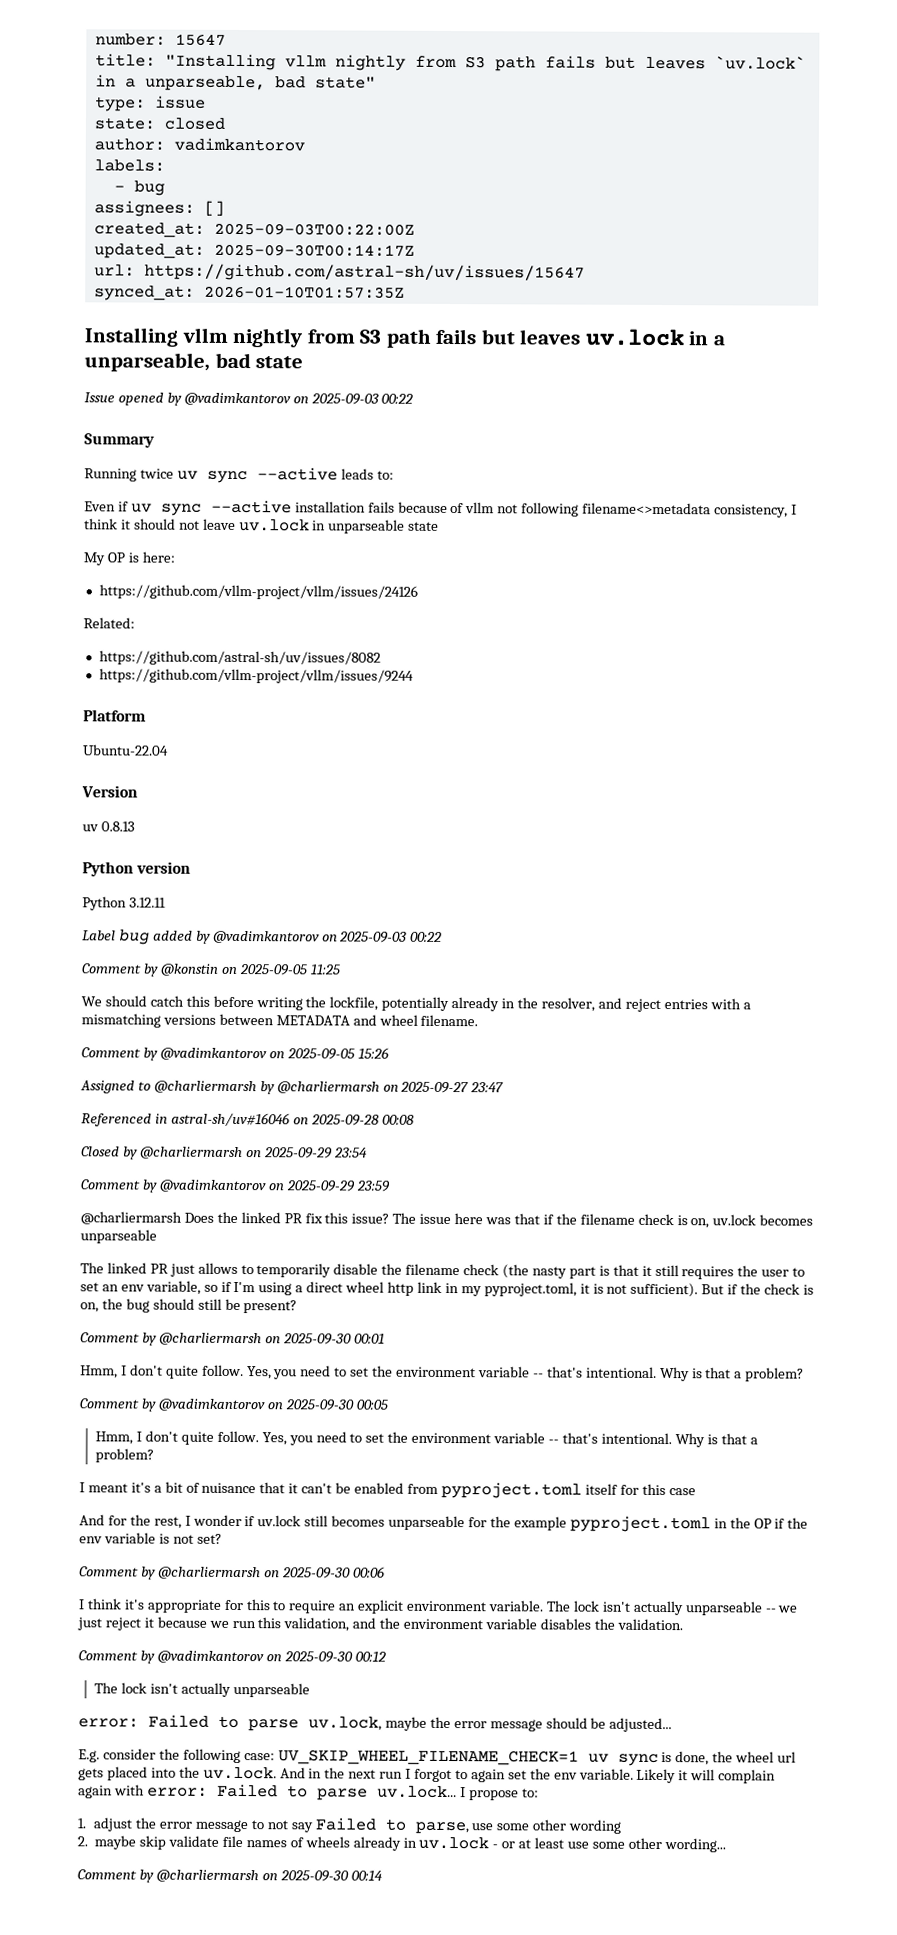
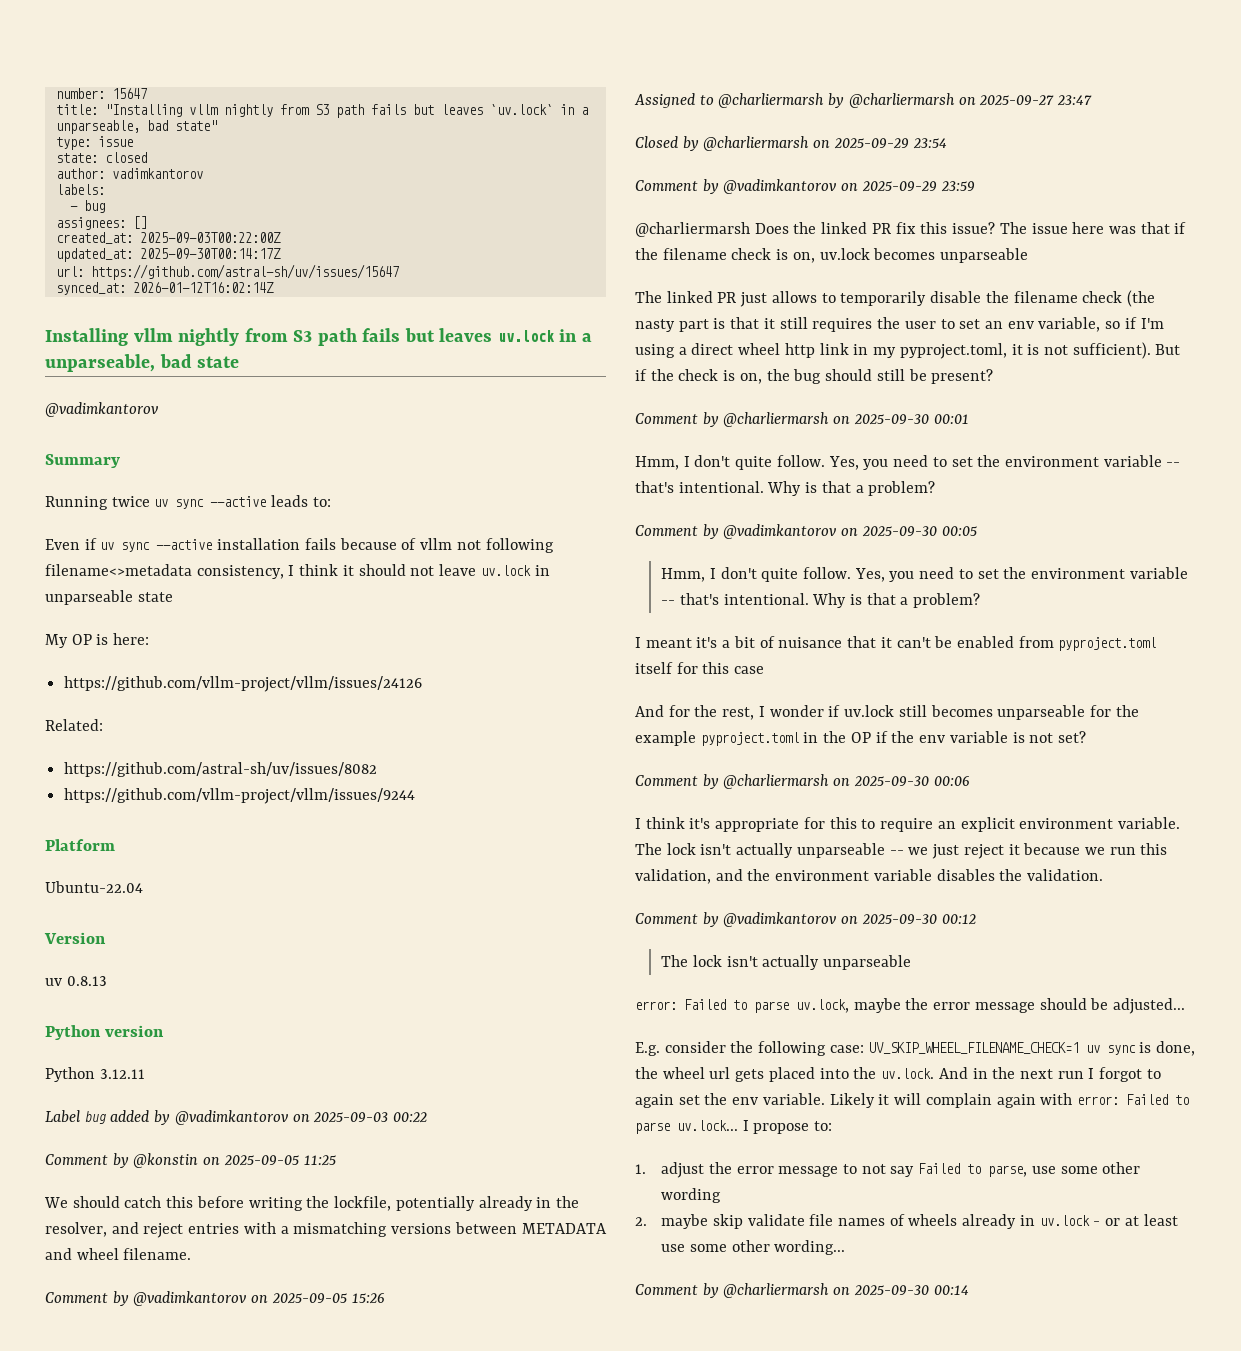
- synced_at: 2026-01-10T01:57:35Z
+ synced_at: 2026-01-12T16:02:14Z
  Installing vllm nightly from S3 path fails but leaves uv.lock in a unparseable, bad state
- Issue opened by @vadimkantorov on 2025-09-03 00:22
+ @vadimkantorov
- Referenced in astral-sh/uv#16046 on 2025-09-28 00:08

